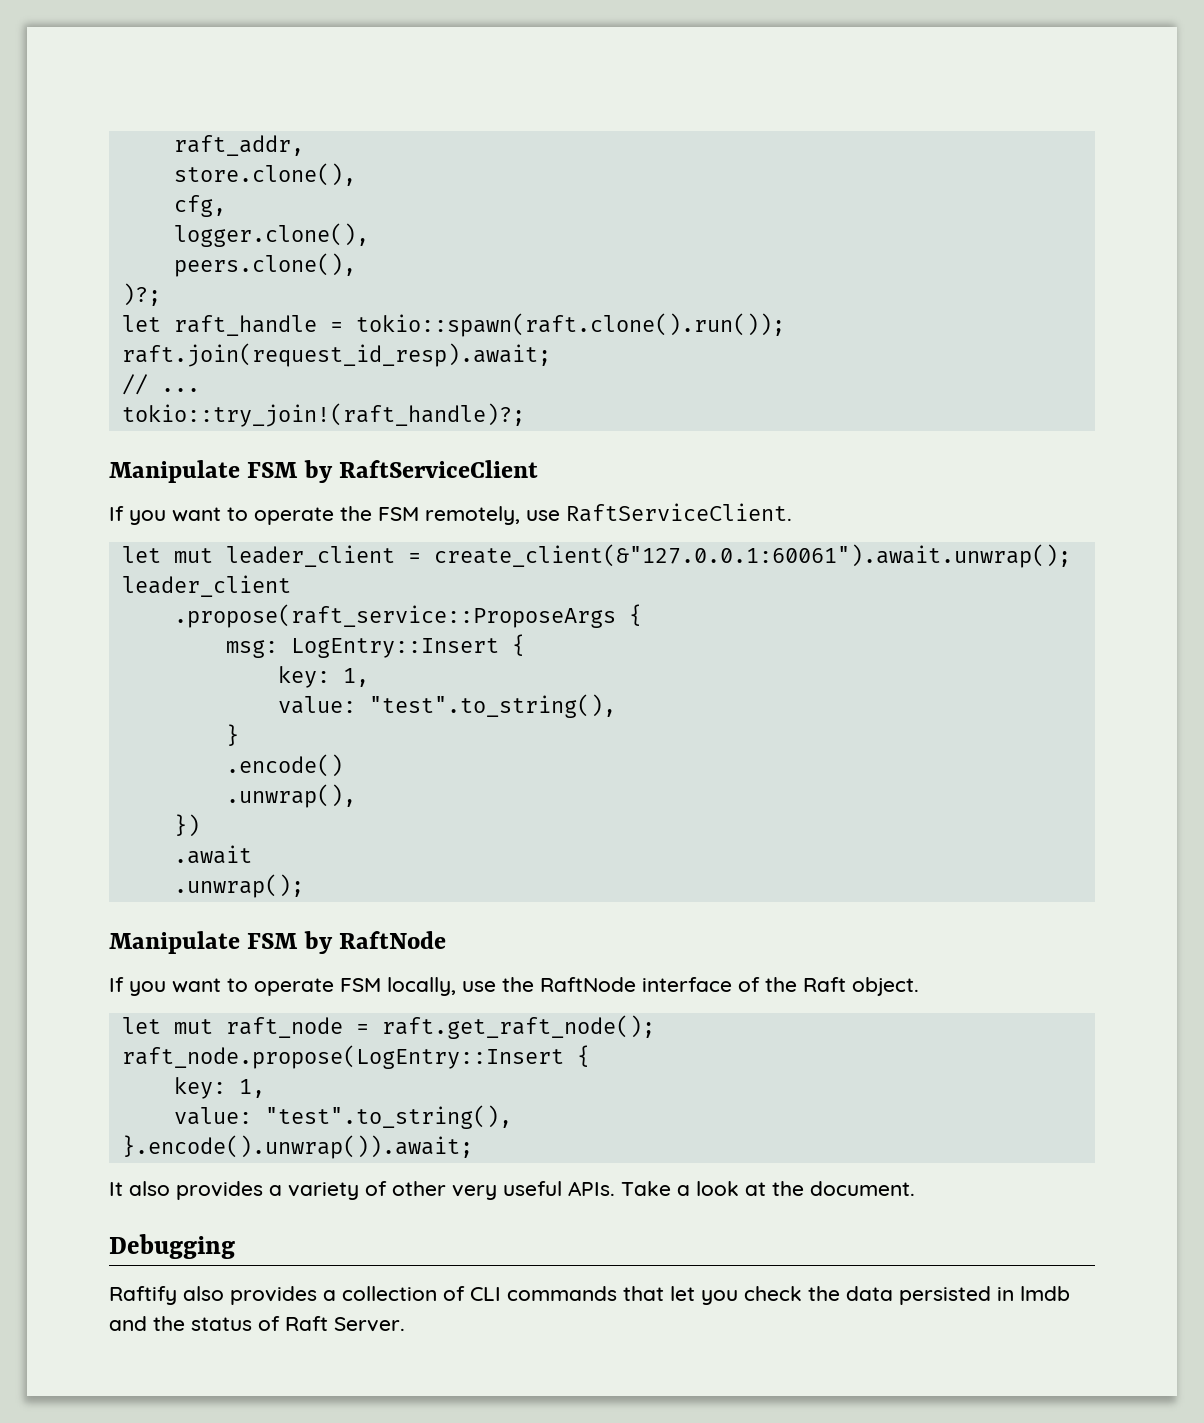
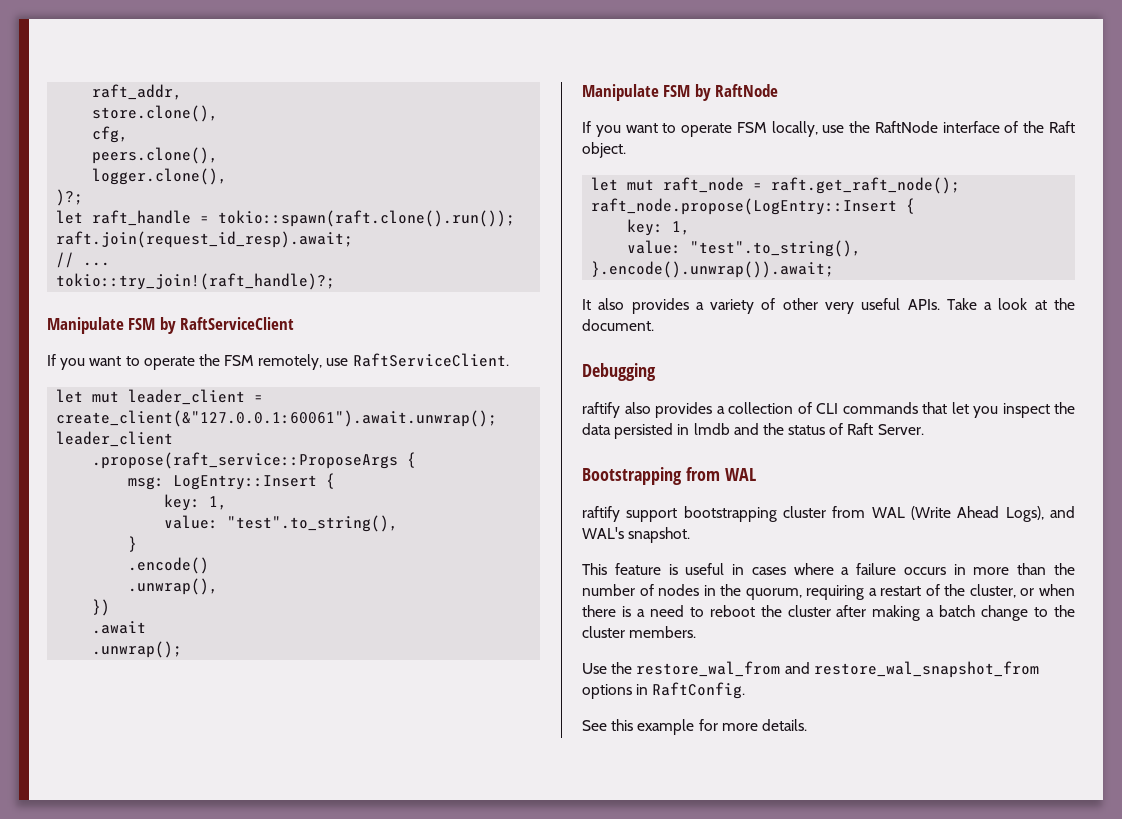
+ peers.clone(),
- peers.clone(),
- Raftify also provides a collection of CLI commands that let you check the data persisted in lmdb and the status of Raft Server.
+ raftify also provides a collection of CLI commands that let you inspect the data persisted in lmdb and the status of Raft Server.
+ Bootstrapping from WAL
+ raftify support bootstrapping cluster from WAL (Write Ahead Logs), and WAL's snapshot.
+ This feature is useful in cases where a failure occurs in more than the number of nodes in the quorum, requiring a restart of the cluster, or when there is a need to reboot the cluster after making a batch change to the cluster members.
+ Use the restore_wal_from and restore_wal_snapshot_from options in RaftConfig.
+ See this example for more details.

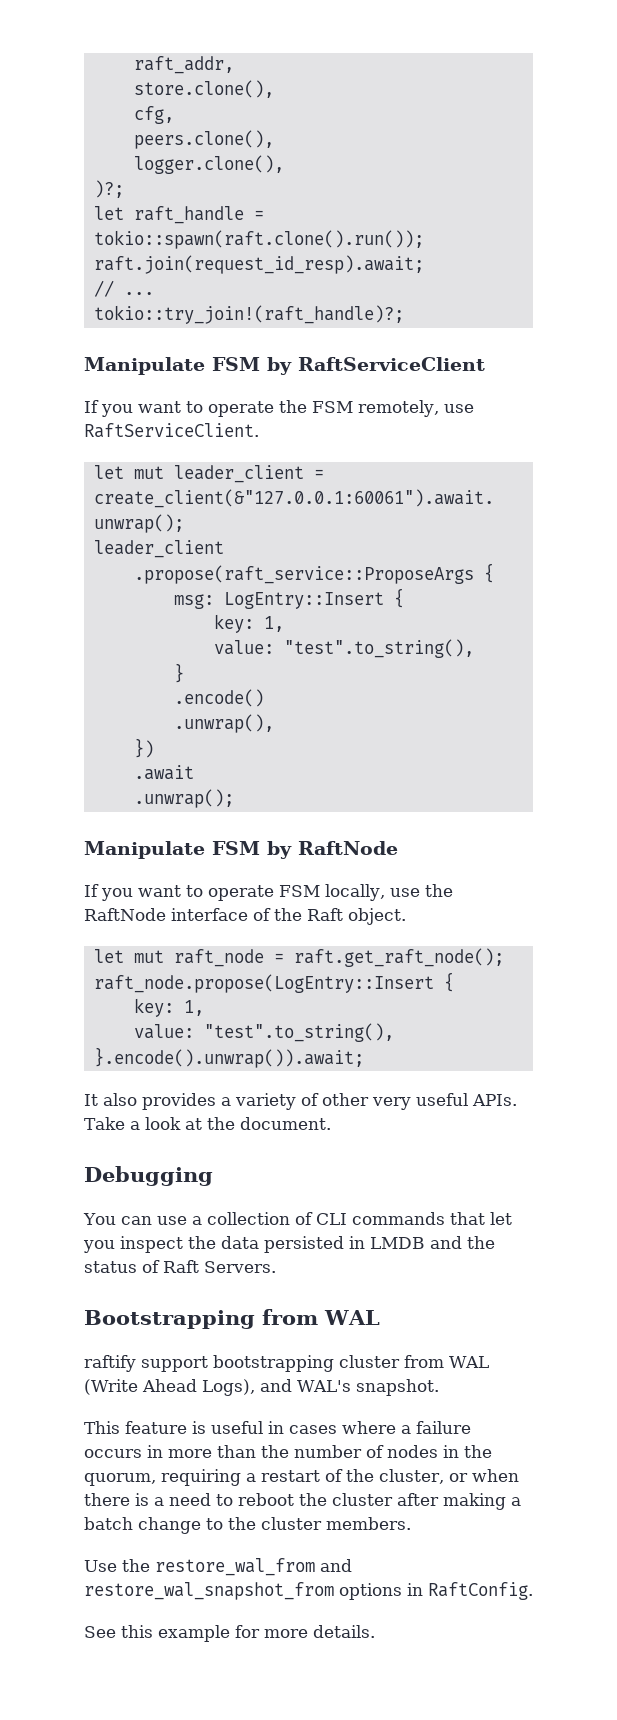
- raftify also provides a collection of CLI commands that let you inspect the data persisted in lmdb and the status of Raft Server.
+ You can use a collection of CLI commands that let you inspect the data persisted in LMDB and the status of Raft Servers.

